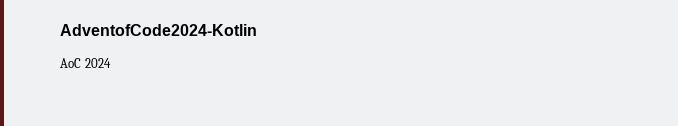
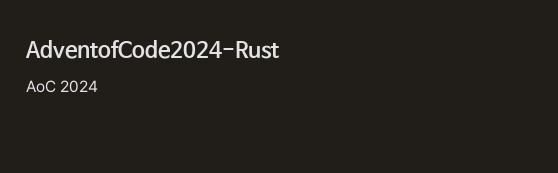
- AdventofCode2024-Kotlin
+ AdventofCode2024-Rust

